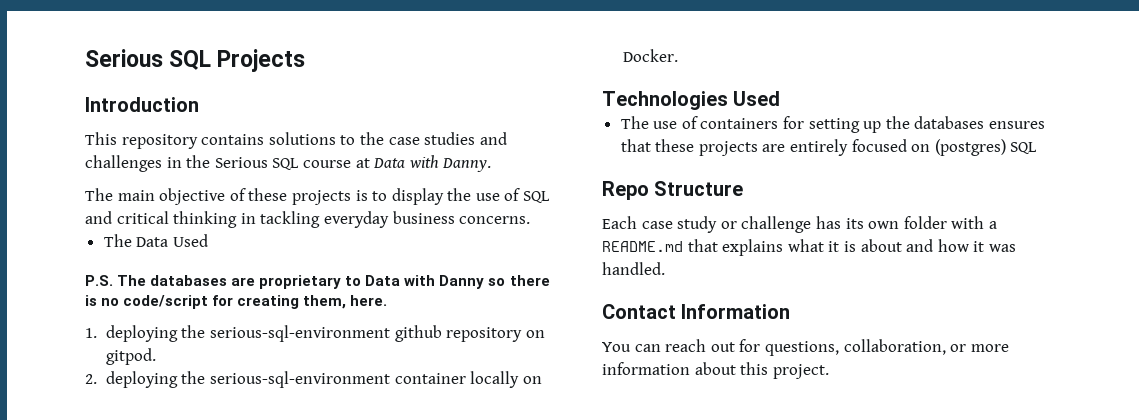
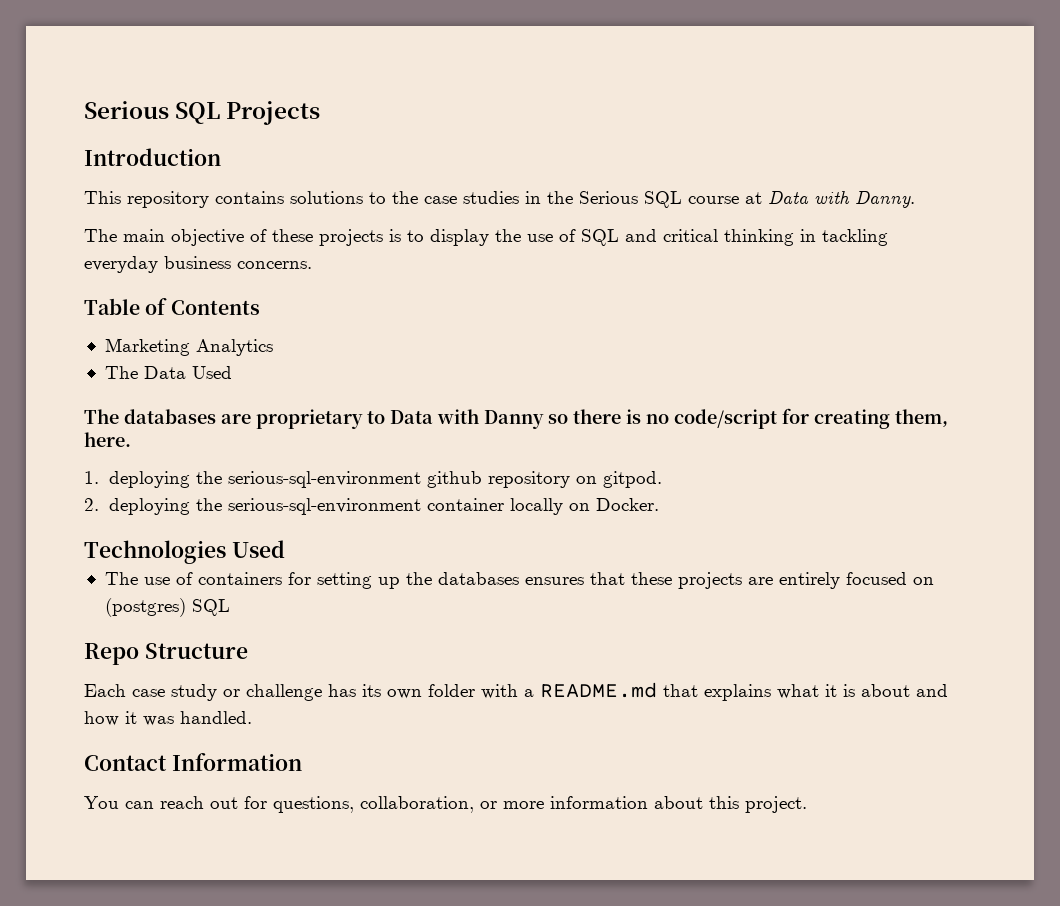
- This repository contains solutions to the case studies and challenges in the Serious SQL course at Data with Danny.
+ This repository contains solutions to the case studies in the Serious SQL course at Data with Danny.
+ Table of Contents
+ Marketing Analytics
- P.S. The databases are proprietary to Data with Danny so there is no code/script for creating them, here.
+ The databases are proprietary to Data with Danny so there is no code/script for creating them, here.

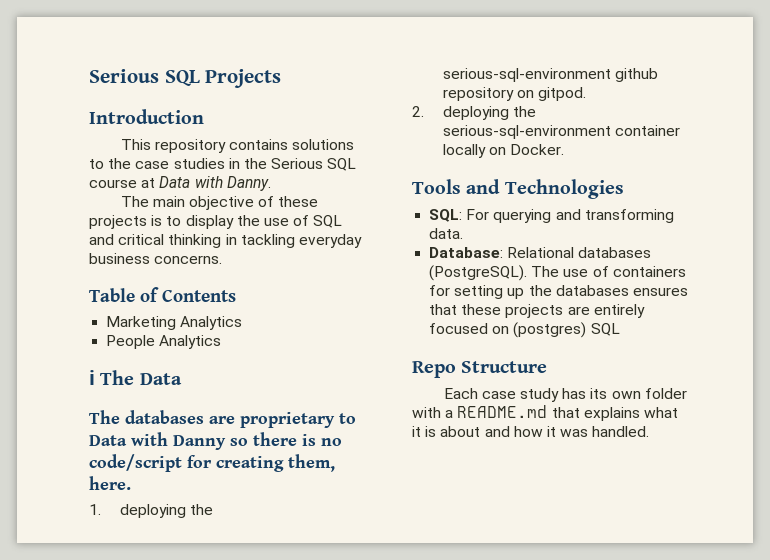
- The Data Used
+ People Analytics
+ ℹ The Data
- Technologies Used
- The use of containers for setting up the databases ensures that these projects are entirely focused on (postgres) SQL
+ Tools and Technologies
+ SQL: For querying and transforming data.
+ Database: Relational databases (PostgreSQL). The use of containers for setting up the databases ensures that these projects are entirely focused on (postgres) SQL
- Each case study or challenge has its own folder with a README.md that explains what it is about and how it was handled.
+ Each case study has its own folder with a README.md that explains what it is about and how it was handled.
- Contact Information
- You can reach out for questions, collaboration, or more information about this project.

